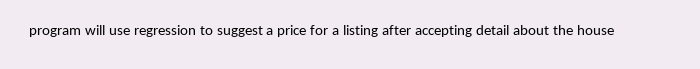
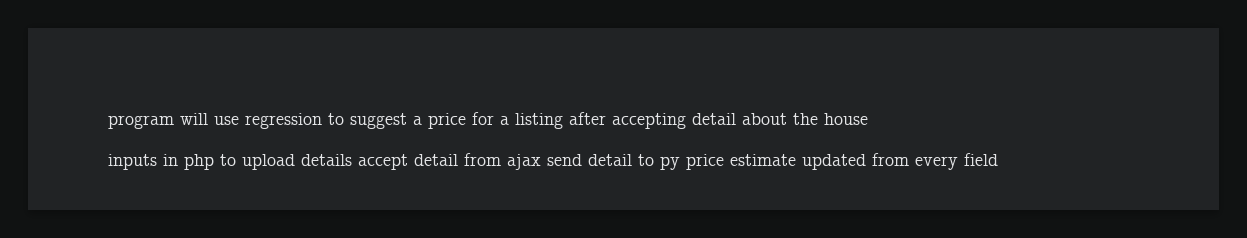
+ inputs in php to upload details accept detail from ajax send detail to py price estimate updated from every field

